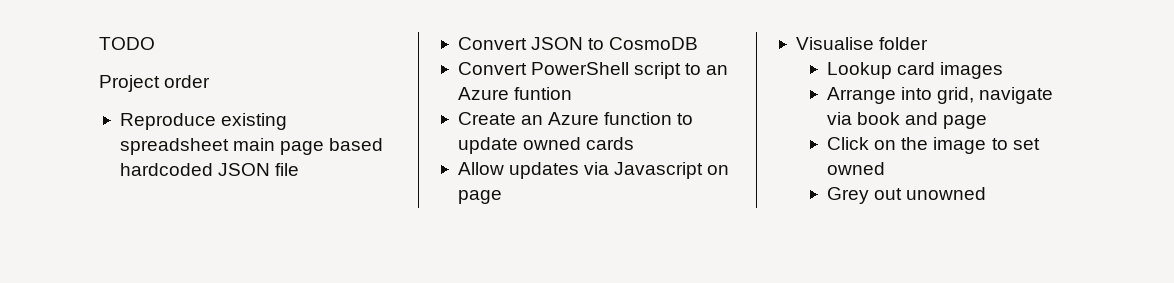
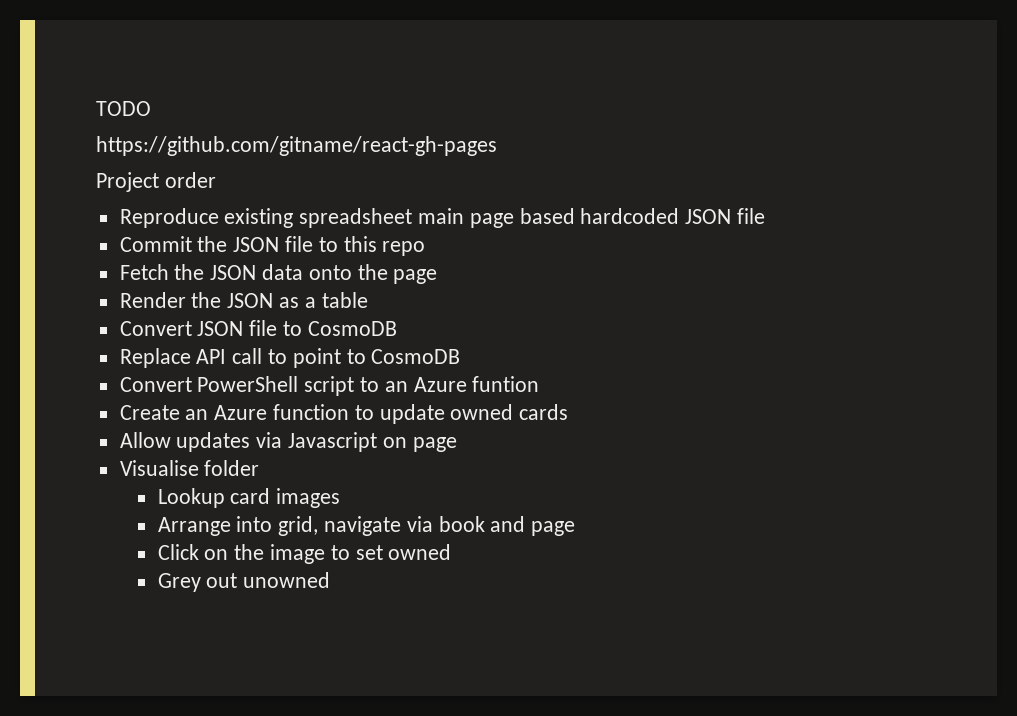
+ https://github.com/gitname/react-gh-pages
- Convert JSON to CosmoDB
+ Commit the JSON file to this repo
+ Fetch the JSON data onto the page
+ Render the JSON as a table
+ Convert JSON file to CosmoDB
+ Replace API call to point to CosmoDB

